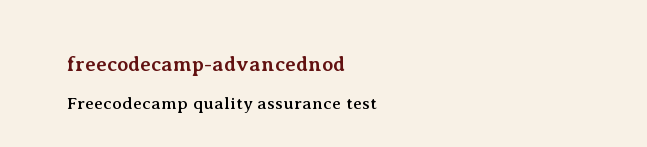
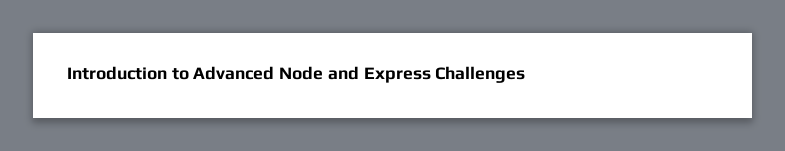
- freecodecamp-advancednod
- Freecodecamp quality assurance test
+ Introduction to Advanced Node and Express Challenges

